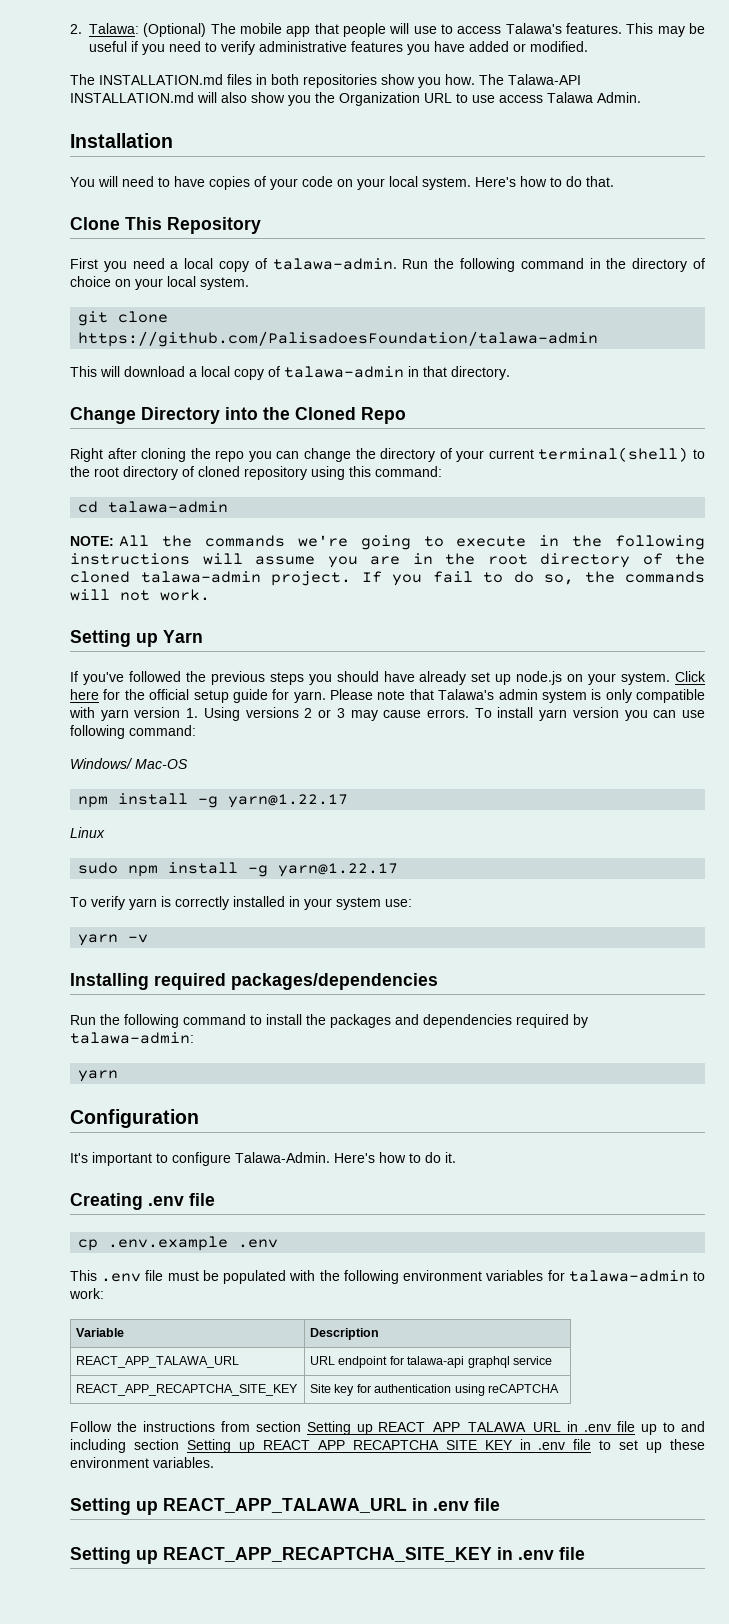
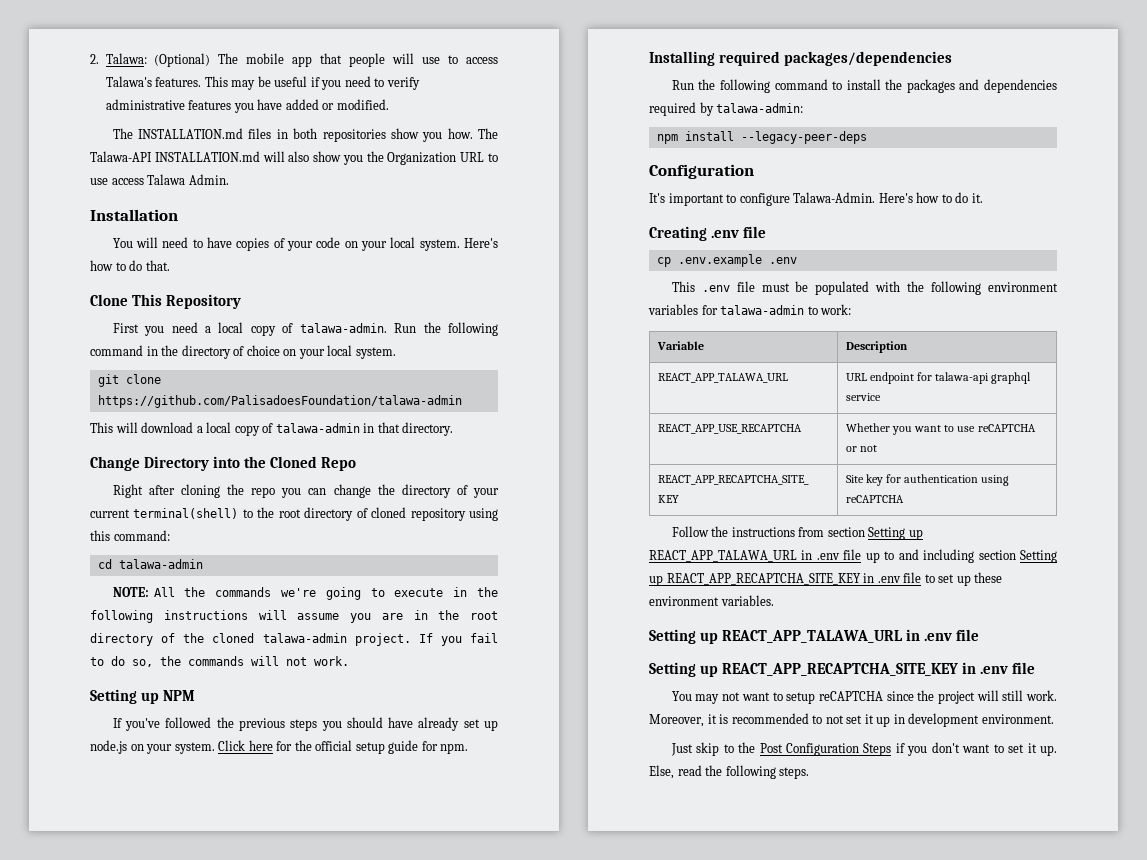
- Setting up Yarn
+ Setting up NPM
- Click here for the official setup guide for yarn. Please note that Talawa's admin system is only compatible with yarn version 1. Using versions 2 or 3 may cause errors. To install yarn version you can use following command:
- Windows/ Mac-OS
- npm install -g yarn@1.22.17
- Linux
- sudo npm install -g yarn@1.22.17
- To verify yarn is correctly installed in your system use:
- yarn -v
+ Click here for the official setup guide for npm.
  Run the following command to install the packages and dependencies required by talawa-admin:
- yarn
+ npm install --legacy-peer-deps
+ REACT_APP_USE_RECAPTCHA | Whether you want to use reCAPTCHA or not
+ You may not want to setup reCAPTCHA since the project will still work. Moreover, it is recommended to not set it up in development environment.
+ Just skip to the Post Configuration Steps if you don't want to set it up. Else, read the following steps.

